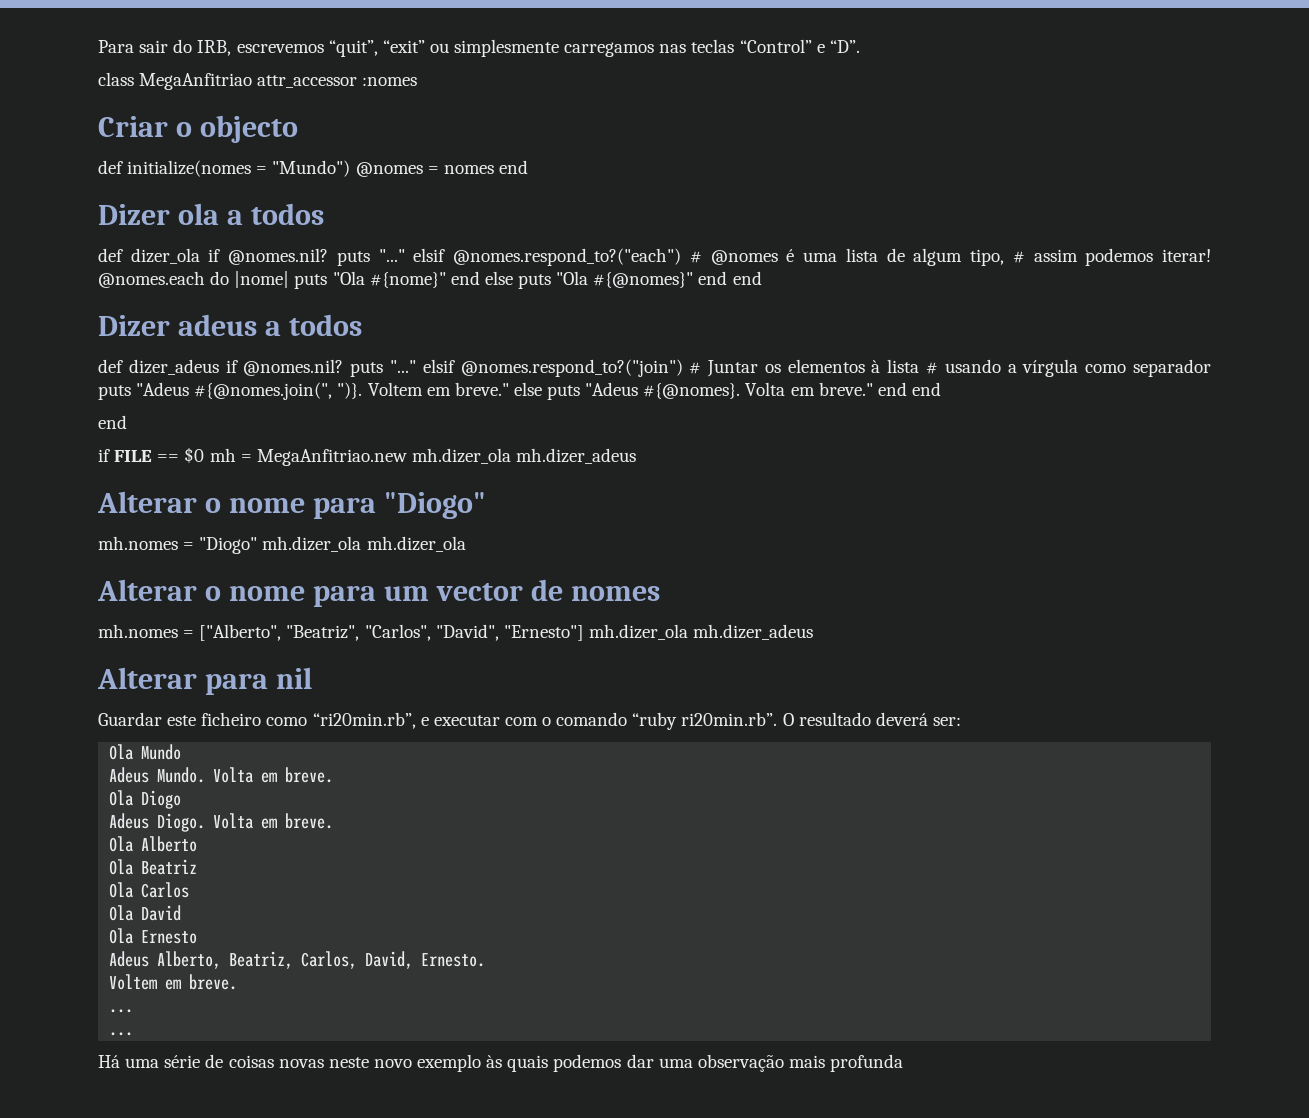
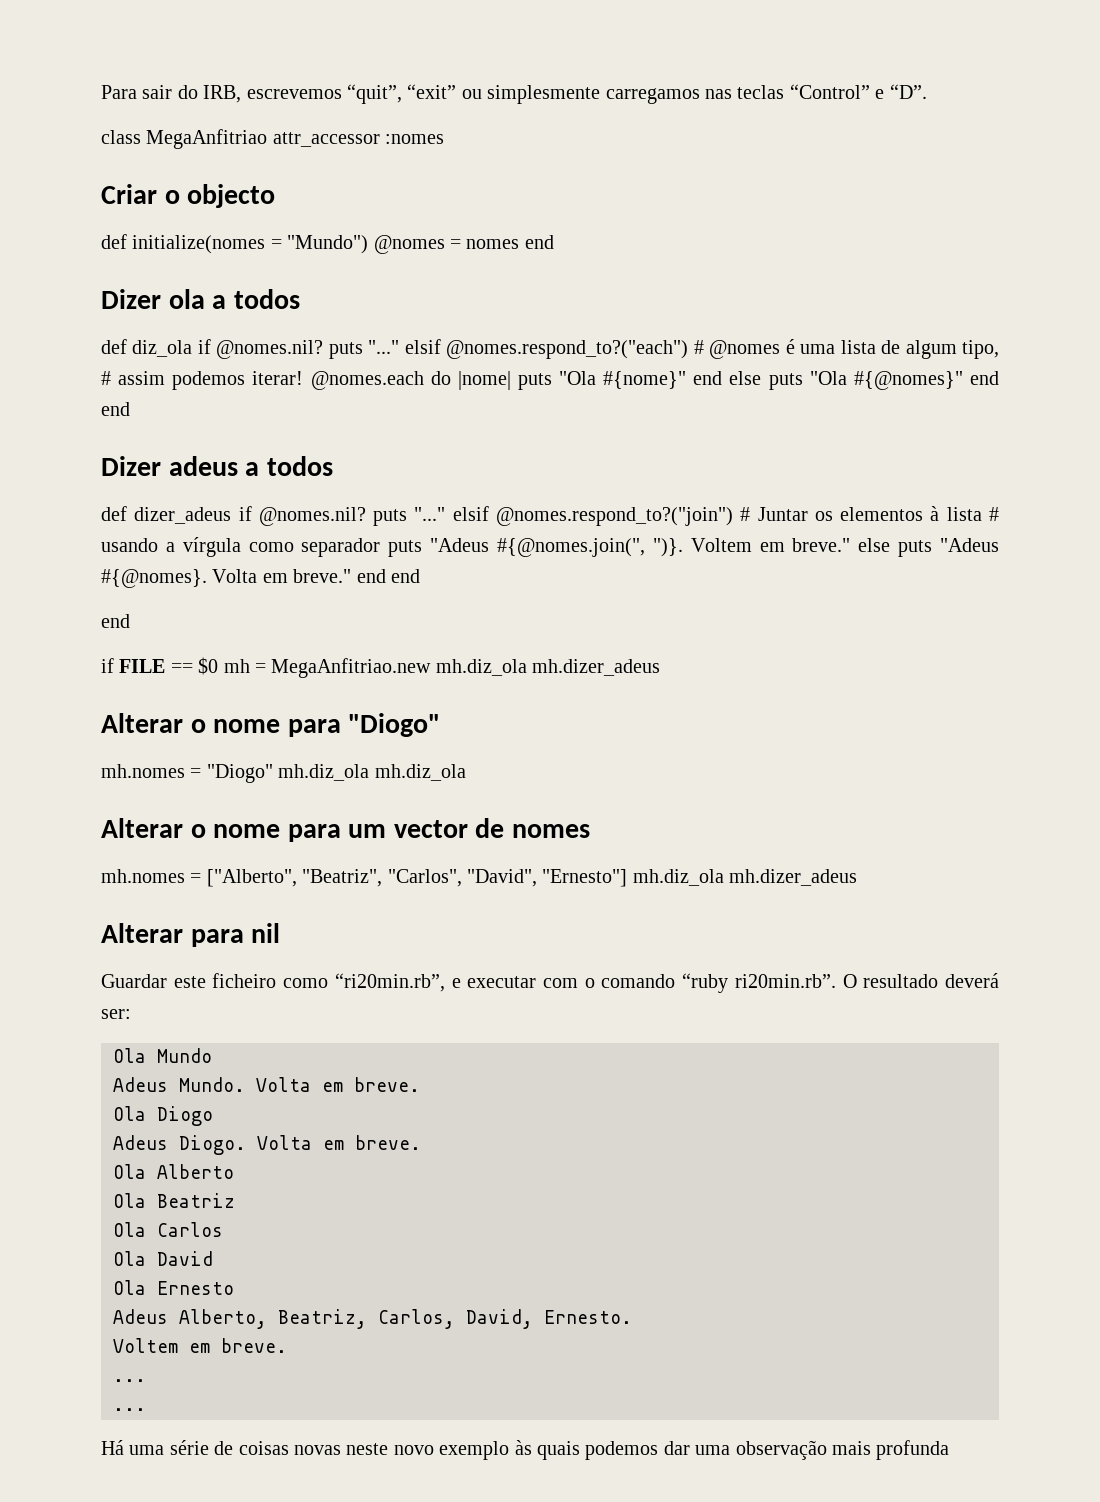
- def dizer_ola if @nomes.nil? puts "..." elsif @nomes.respond_to?("each") # @nomes é uma lista de algum tipo, # assim podemos iterar!
+ def diz_ola if @nomes.nil? puts "..." elsif @nomes.respond_to?("each") # @nomes é uma lista de algum tipo, # assim podemos iterar!
- if FILE == $0 mh = MegaAnfitriao.new mh.dizer_ola mh.dizer_adeus
+ if FILE == $0 mh = MegaAnfitriao.new mh.diz_ola mh.dizer_adeus
- mh.nomes = "Diogo" mh.dizer_ola mh.dizer_ola
+ mh.nomes = "Diogo" mh.diz_ola mh.diz_ola
- mh.nomes = ["Alberto", "Beatriz", "Carlos", "David", "Ernesto"] mh.dizer_ola mh.dizer_adeus
+ mh.nomes = ["Alberto", "Beatriz", "Carlos", "David", "Ernesto"] mh.diz_ola mh.dizer_adeus

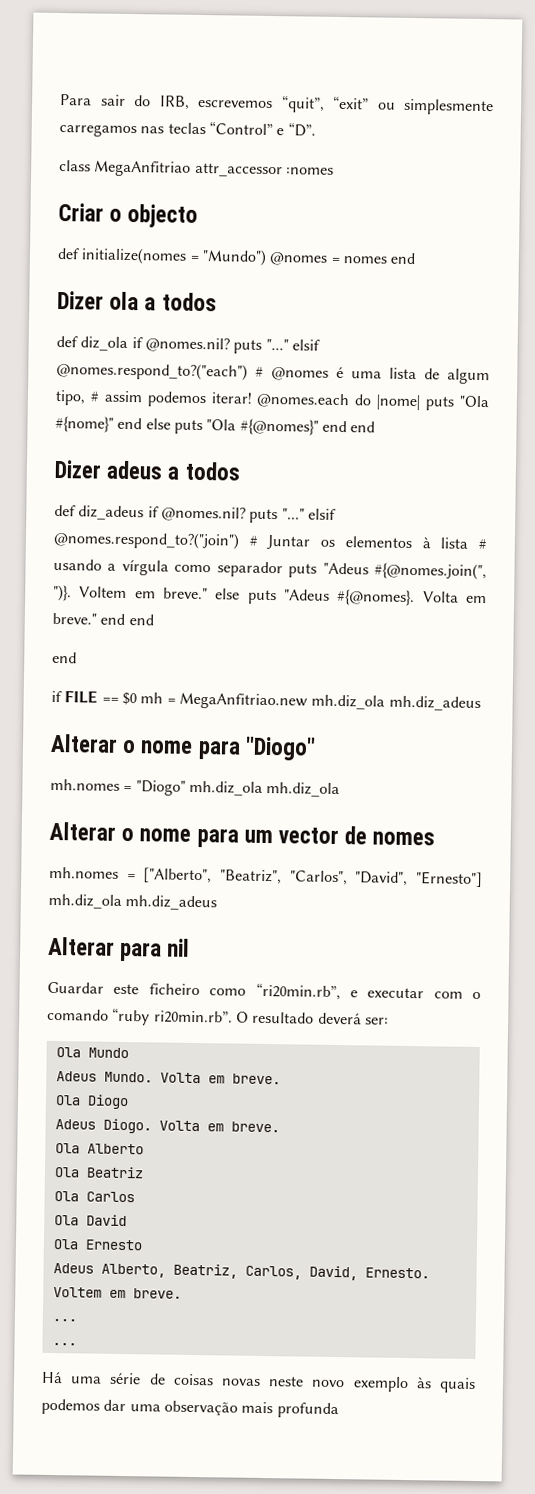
- def dizer_adeus if @nomes.nil? puts "..." elsif @nomes.respond_to?("join") # Juntar os elementos à lista # usando a vírgula como separador puts "Adeus #{@nomes.join(", ")}.
+ def diz_adeus if @nomes.nil? puts "..." elsif @nomes.respond_to?("join") # Juntar os elementos à lista # usando a vírgula como separador puts "Adeus #{@nomes.join(", ")}.
- if FILE == $0 mh = MegaAnfitriao.new mh.diz_ola mh.dizer_adeus
+ if FILE == $0 mh = MegaAnfitriao.new mh.diz_ola mh.diz_adeus
- mh.nomes = ["Alberto", "Beatriz", "Carlos", "David", "Ernesto"] mh.diz_ola mh.dizer_adeus
+ mh.nomes = ["Alberto", "Beatriz", "Carlos", "David", "Ernesto"] mh.diz_ola mh.diz_adeus

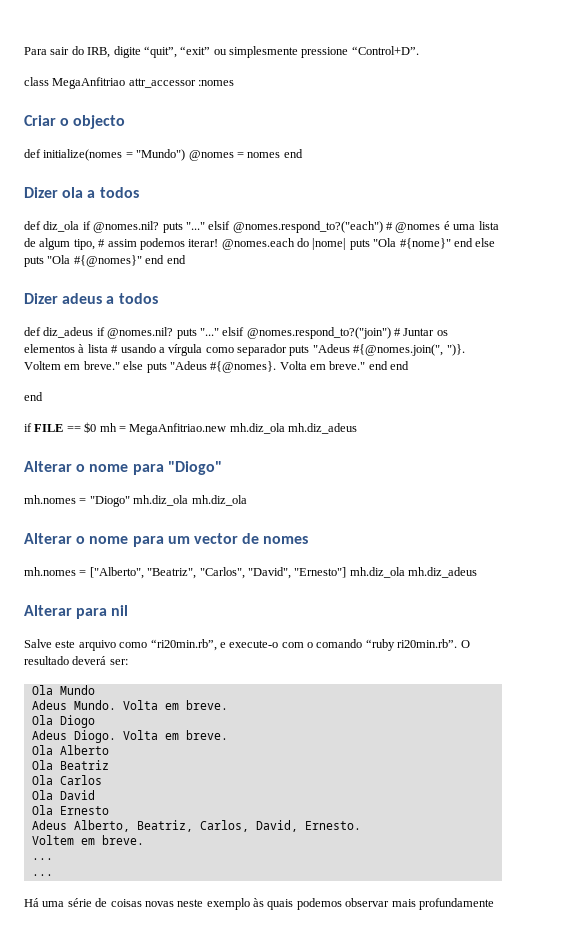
- Para sair do IRB, escrevemos “quit”, “exit” ou simplesmente carregamos nas teclas “Control” e “D”.
+ Para sair do IRB, digite “quit”, “exit” ou simplesmente pressione “Control+D”.
- Guardar este ficheiro como “ri20min.rb”, e executar com o comando “ruby ri20min.rb”. O resultado deverá ser:
+ Salve este arquivo como “ri20min.rb”, e execute-o com o comando “ruby ri20min.rb”. O resultado deverá ser:
- Há uma série de coisas novas neste novo exemplo às quais podemos dar uma observação mais profunda
+ Há uma série de coisas novas neste exemplo às quais podemos observar mais profundamente

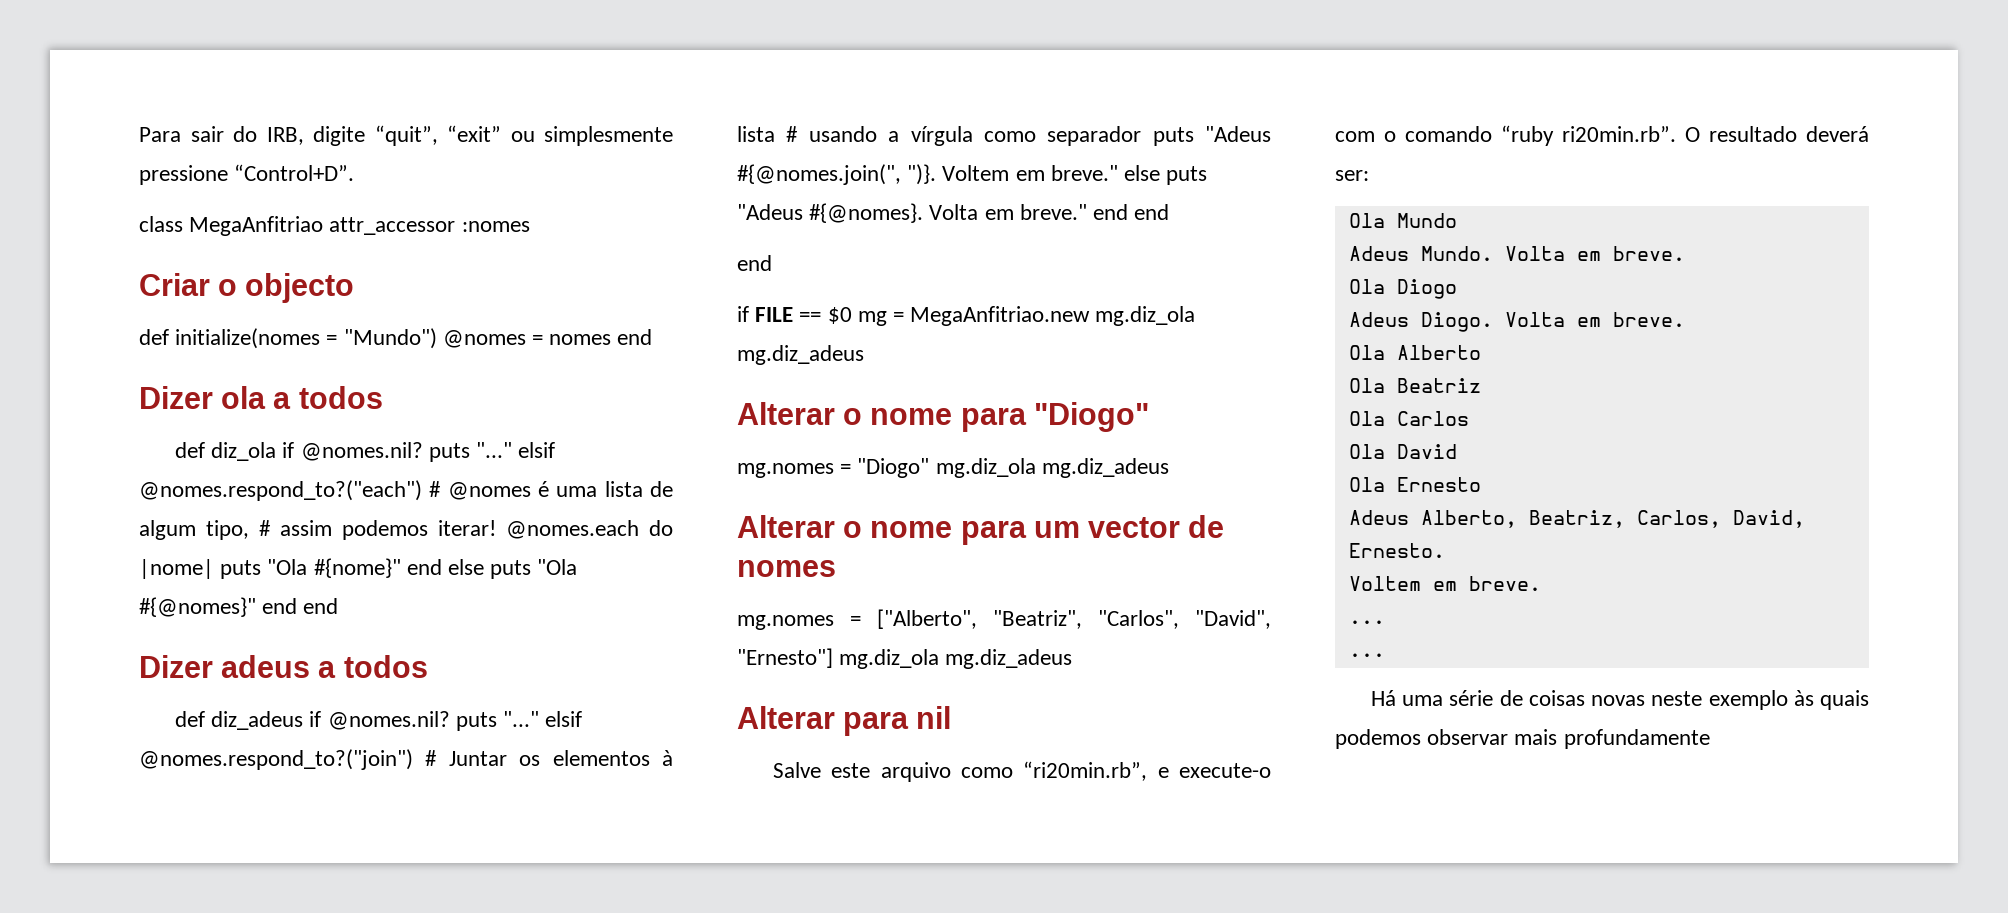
- if FILE == $0 mh = MegaAnfitriao.new mh.diz_ola mh.diz_adeus
+ if FILE == $0 mg = MegaAnfitriao.new mg.diz_ola mg.diz_adeus
- mh.nomes = "Diogo" mh.diz_ola mh.diz_ola
+ mg.nomes = "Diogo" mg.diz_ola mg.diz_adeus
- mh.nomes = ["Alberto", "Beatriz", "Carlos", "David", "Ernesto"] mh.diz_ola mh.diz_adeus
+ mg.nomes = ["Alberto", "Beatriz", "Carlos", "David", "Ernesto"] mg.diz_ola mg.diz_adeus

